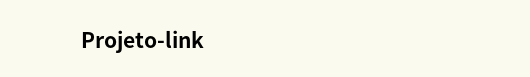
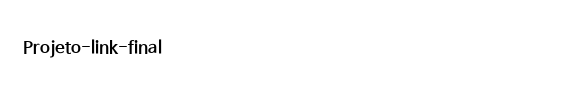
- Projeto-link
+ Projeto-link-final

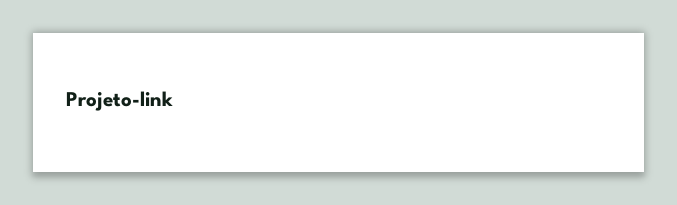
- Projeto-link-final
+ Projeto-link

